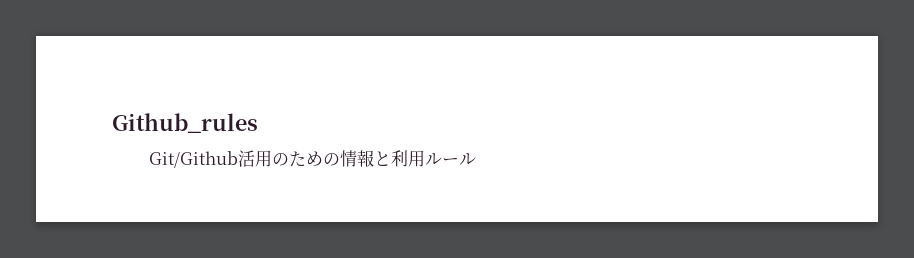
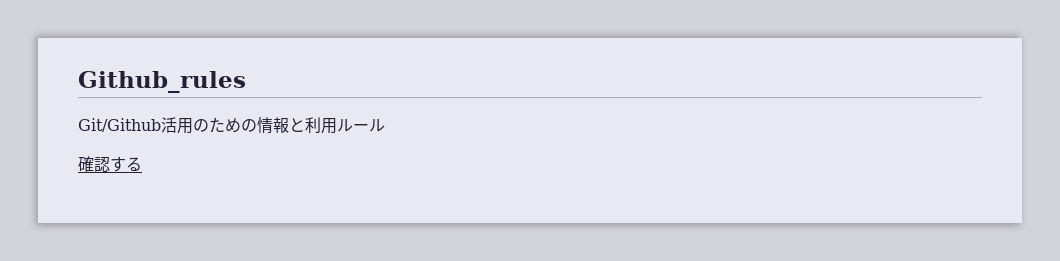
+ 確認する

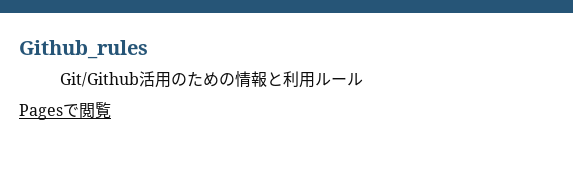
- 確認する
+ Pagesで閲覧

